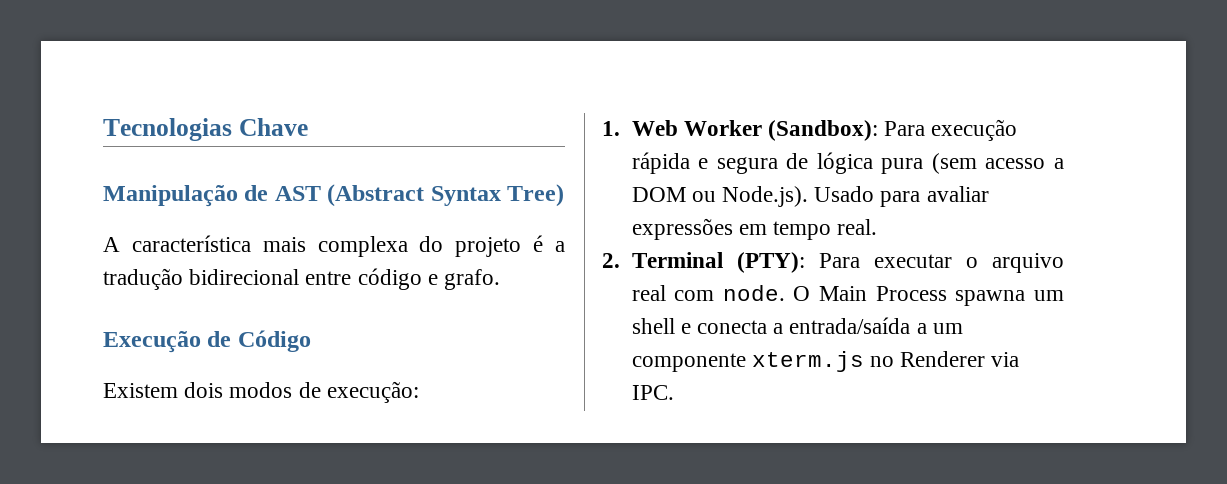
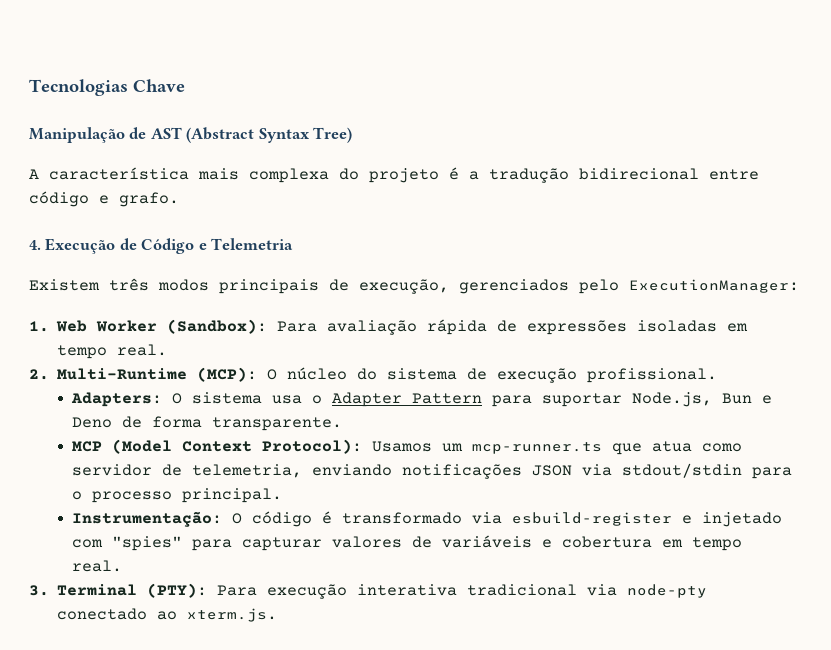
- Execução de Código
+ 4. Execução de Código e Telemetria
- Existem dois modos de execução:
+ Existem três modos principais de execução, gerenciados pelo ExecutionManager:
- 1. Web Worker (Sandbox): Para execução rápida e segura de lógica pura (sem acesso a DOM ou Node.js). Usado para avaliar expressões em tempo real.
- 2. Terminal (PTY): Para executar o arquivo real com node. O Main Process spawna um shell e conecta a entrada/saída a um componente xterm.js no Renderer via IPC.
+ 1. Web Worker (Sandbox): Para avaliação rápida de expressões isoladas em tempo real.
+ 2. Multi-Runtime (MCP): O núcleo do sistema de execução profissional.
+ Adapters: O sistema usa o Adapter Pattern para suportar Node.js, Bun e Deno de forma transparente.
+ MCP (Model Context Protocol): Usamos um mcp-runner.ts que atua como servidor de telemetria, enviando notificações JSON via stdout/stdin para o processo principal.
+ Instrumentação: O código é transformado via esbuild-register e injetado com "spies" para capturar valores de variáveis e cobertura em tempo real.
+ 3. Terminal (PTY): Para execução interativa tradicional via node-pty conectado ao xterm.js.

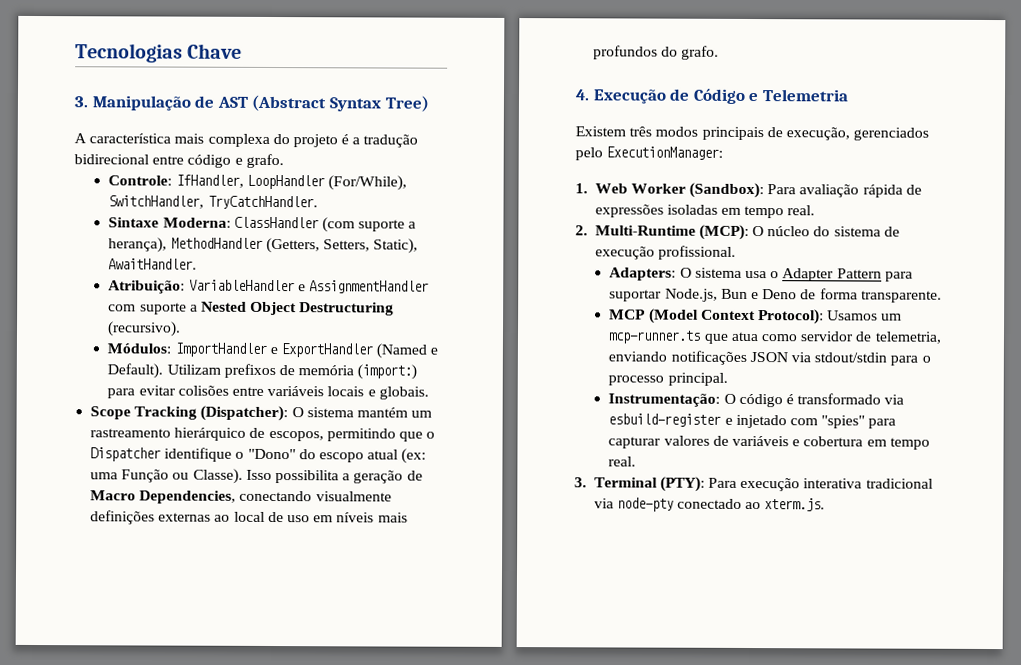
- Manipulação de AST (Abstract Syntax Tree)
+ 3. Manipulação de AST (Abstract Syntax Tree)
+ Controle: IfHandler, LoopHandler (For/While), SwitchHandler, TryCatchHandler.
+ Sintaxe Moderna: ClassHandler (com suporte a herança), MethodHandler (Getters, Setters, Static), AwaitHandler.
+ Atribuição: VariableHandler e AssignmentHandler com suporte a Nested Object Destructuring (recursivo).
+ Módulos: ImportHandler e ExportHandler (Named e Default). Utilizam prefixos de memória (import:) para evitar colisões entre variáveis locais e globais.
+ Scope Tracking (Dispatcher): O sistema mantém um rastreamento hierárquico de escopos, permitindo que o Dispatcher identifique o "Dono" do escopo atual (ex: uma Função ou Classe). Isso possibilita a geração de Macro Dependencies, conectando visualmente definições externas ao local de uso em níveis mais profundos do grafo.

